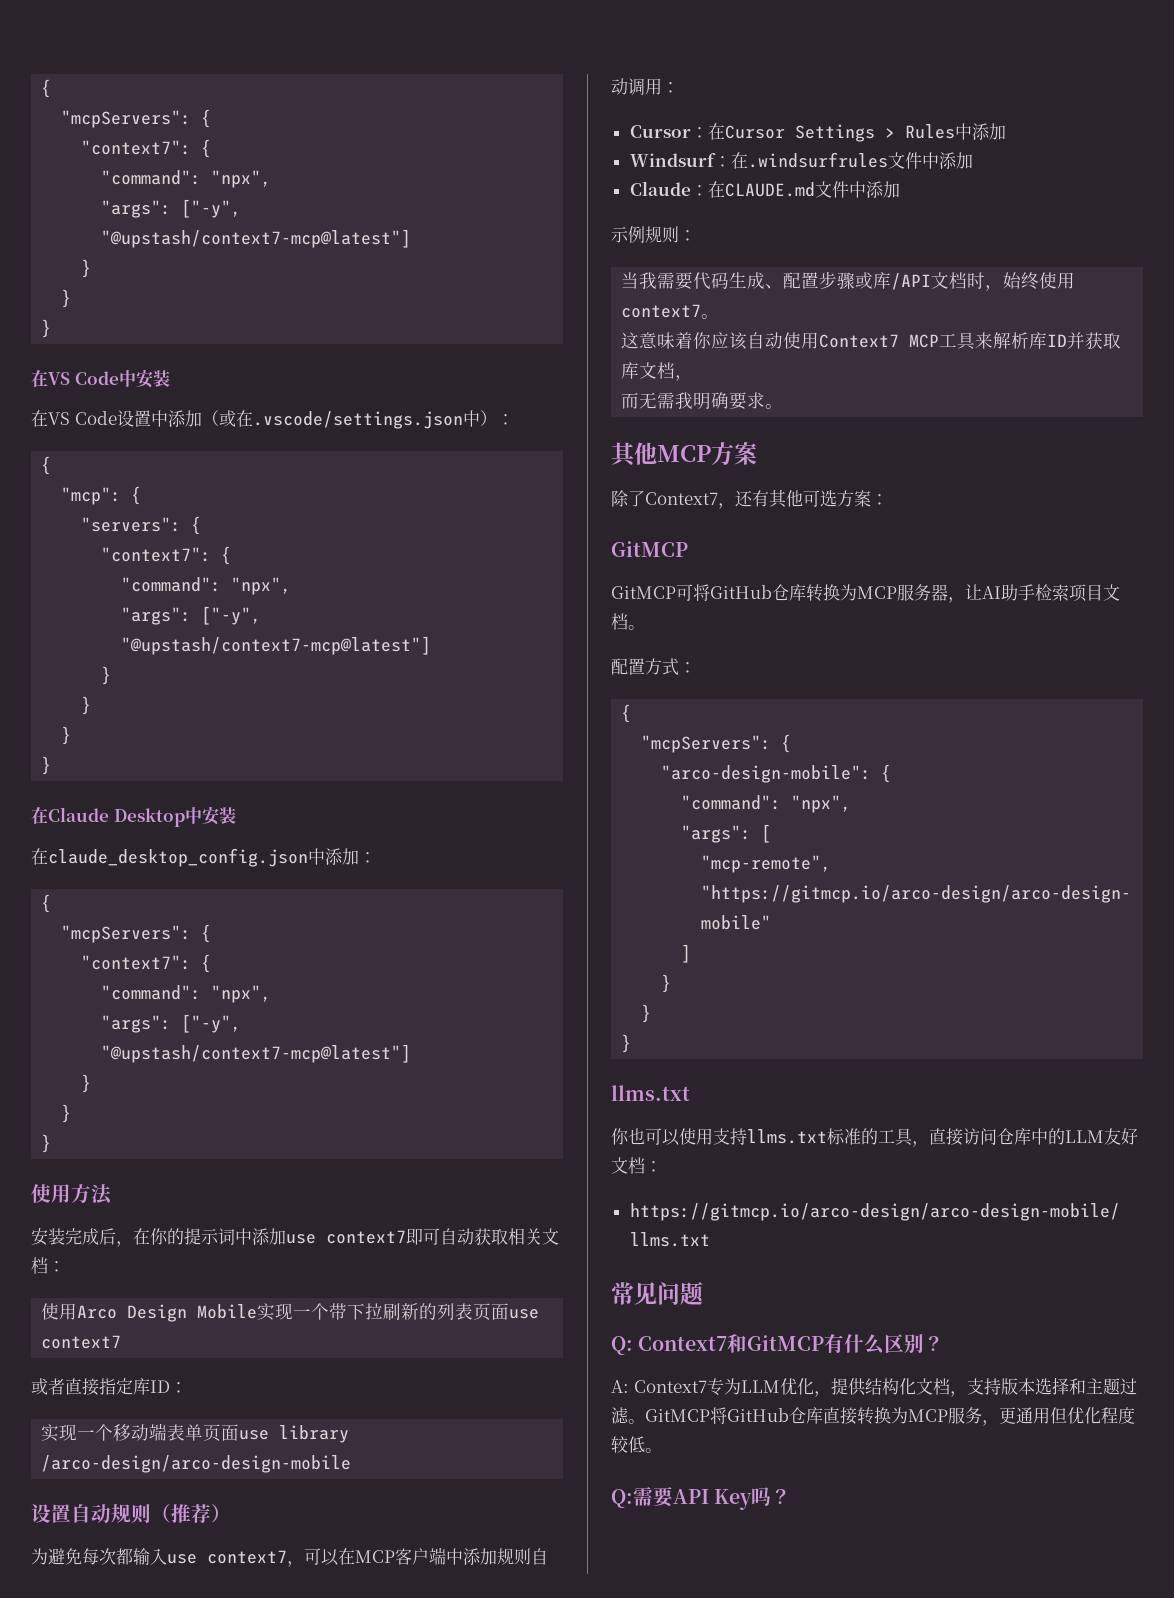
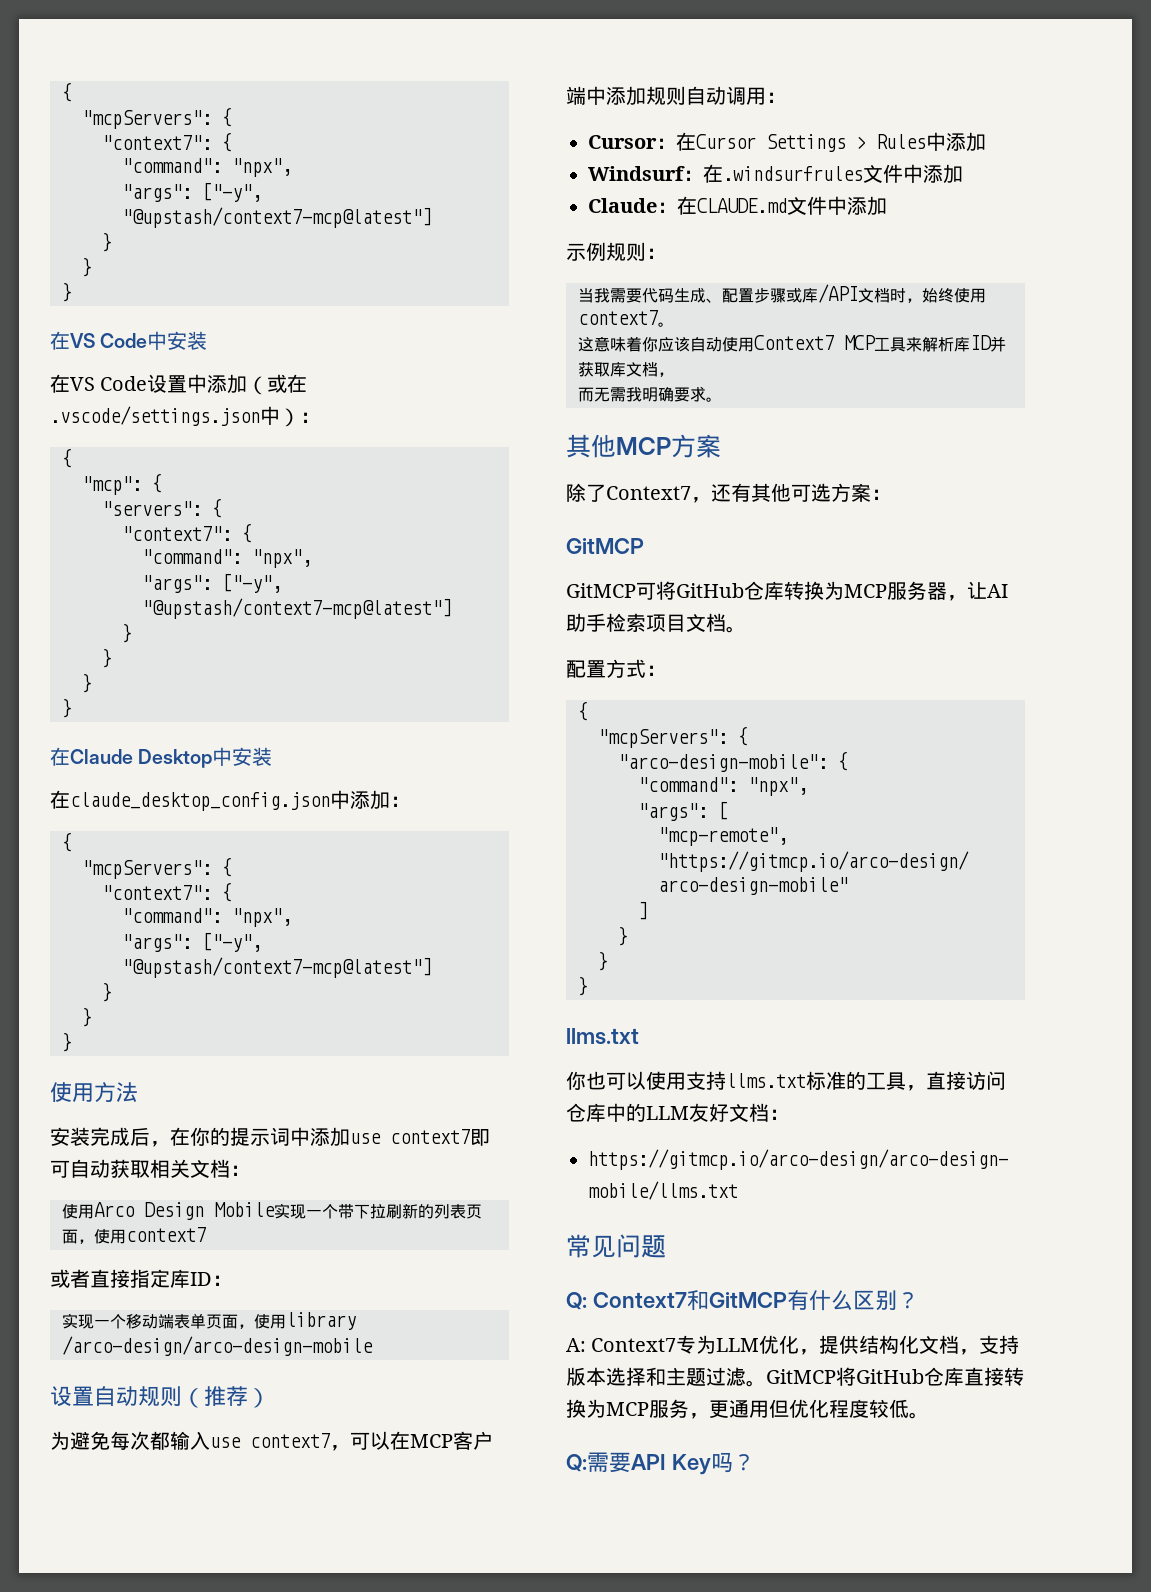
- 使用Arco Design Mobile实现一个带下拉刷新的列表页面use context7
+ 使用Arco Design Mobile实现一个带下拉刷新的列表页面，使用context7
- 实现一个移动端表单页面use library /arco-design/arco-design-mobile
+ 实现一个移动端表单页面，使用library /arco-design/arco-design-mobile

